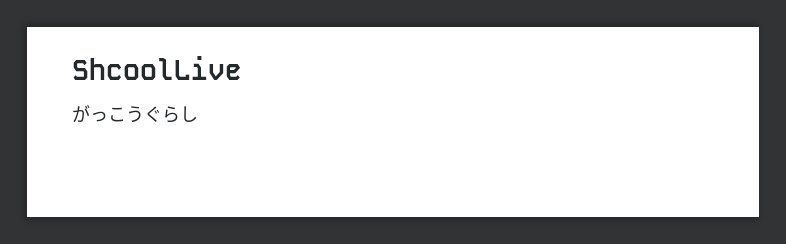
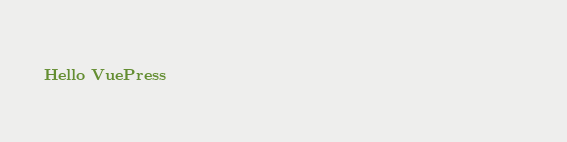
- ShcoolLive
- がっこうぐらし
+ Hello VuePress

